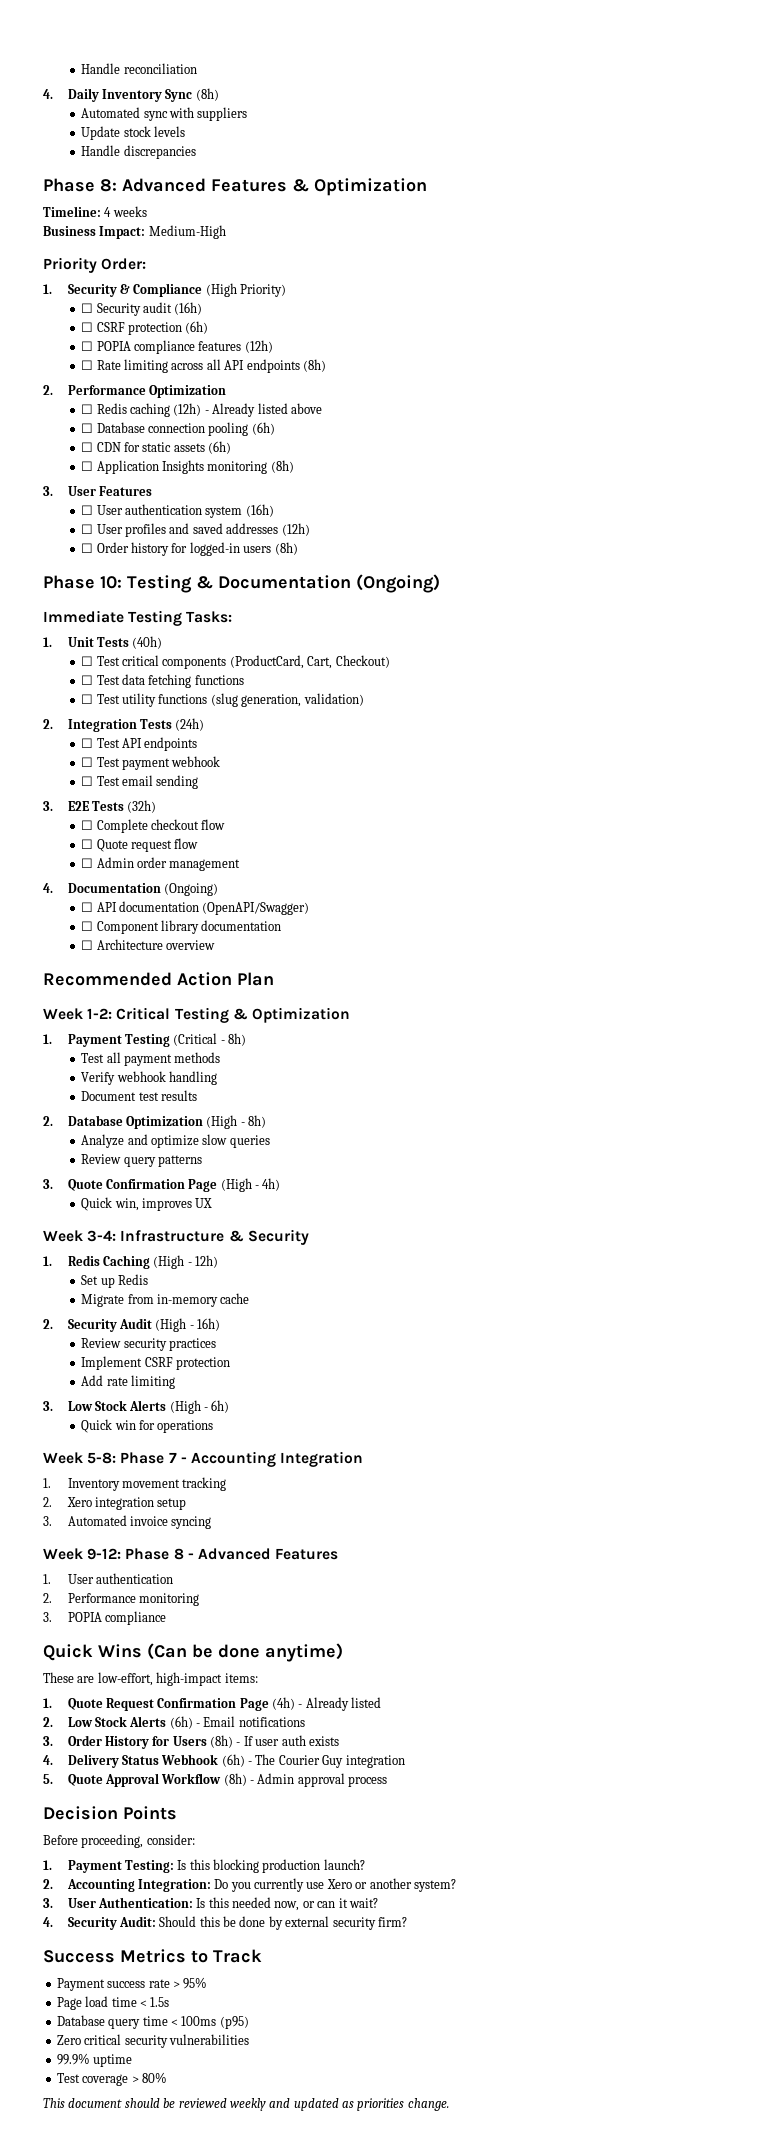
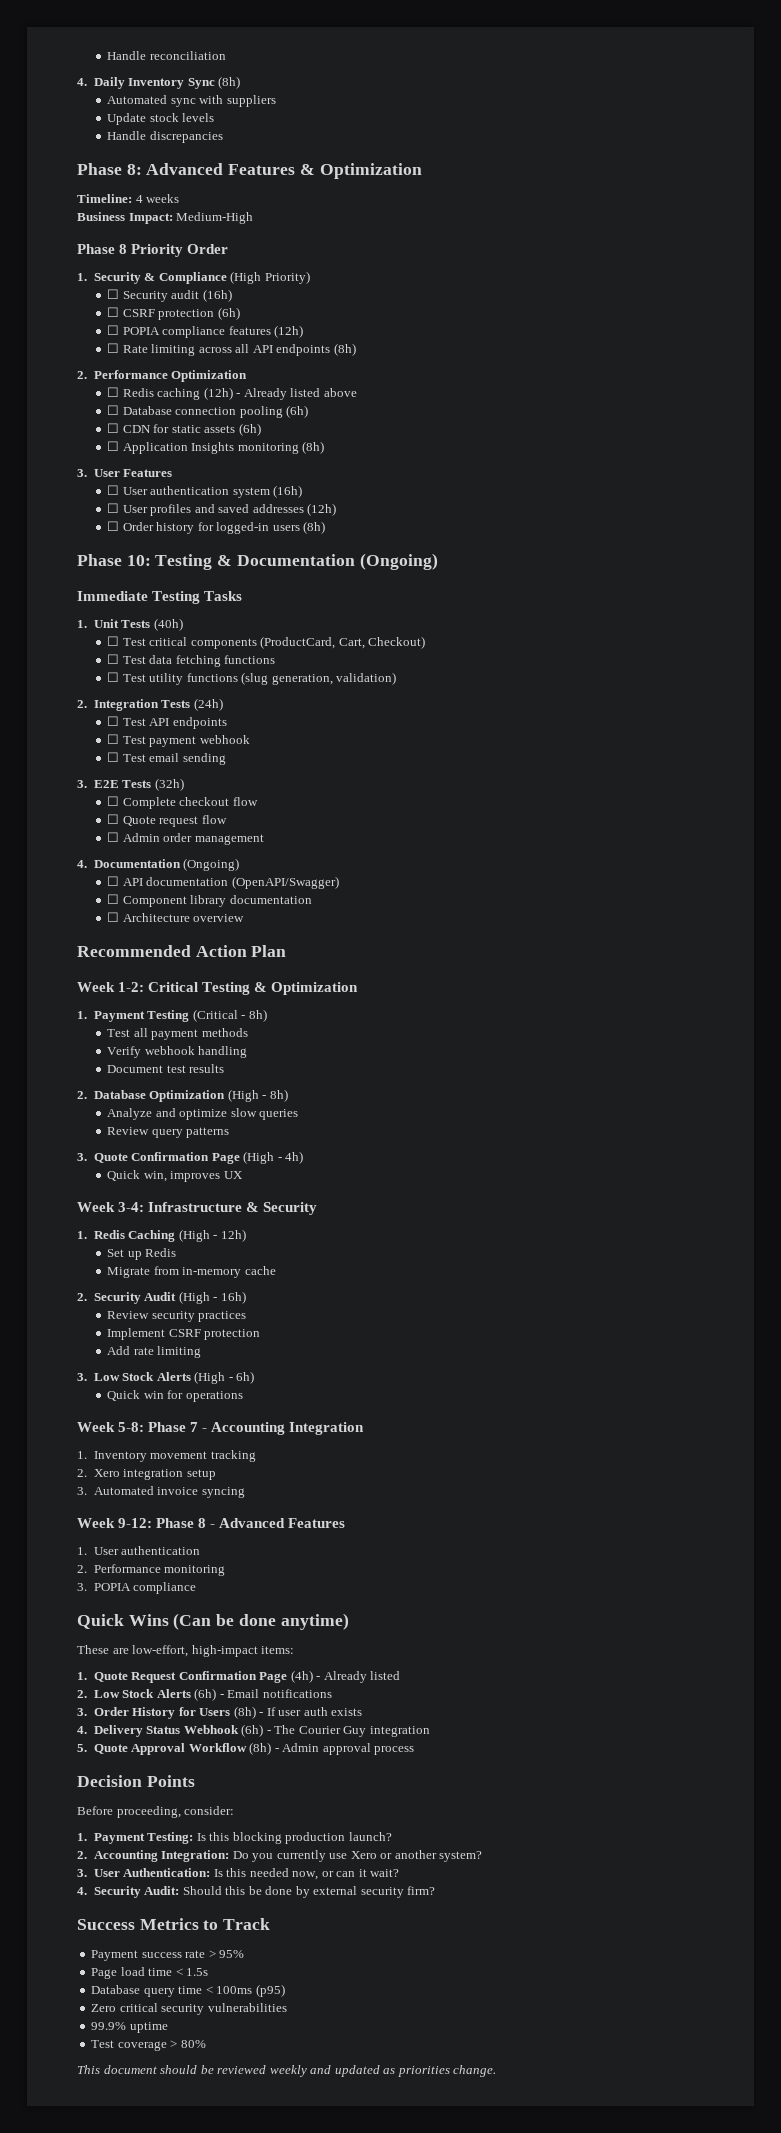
- Priority Order:
+ Phase 8 Priority Order
- Immediate Testing Tasks:
+ Immediate Testing Tasks

